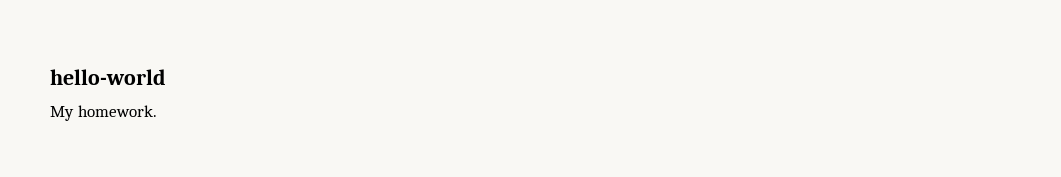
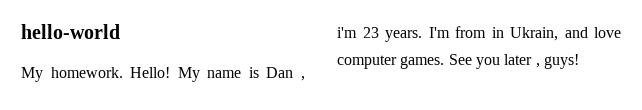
+ Hello! My name is Dan , i'm 23 years. I'm from in Ukrain, and love computer games. See you later , guys!

